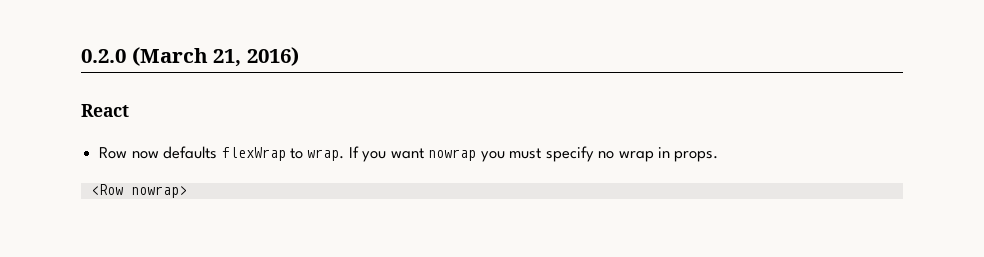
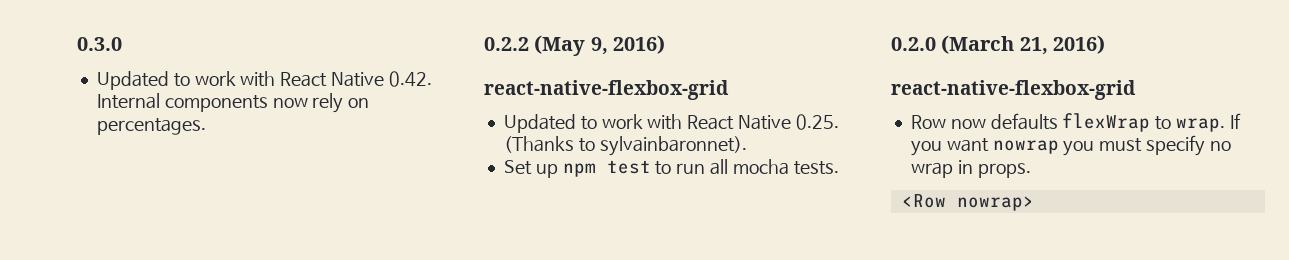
+ 0.3.0
+ Updated to work with React Native 0.42. Internal components now rely on percentages.
+ 0.2.2 (May 9, 2016)
+ react-native-flexbox-grid
+ Updated to work with React Native 0.25. (Thanks to sylvainbaronnet).
+ Set up npm test to run all mocha tests.
  0.2.0 (March 21, 2016)
- React
+ react-native-flexbox-grid

